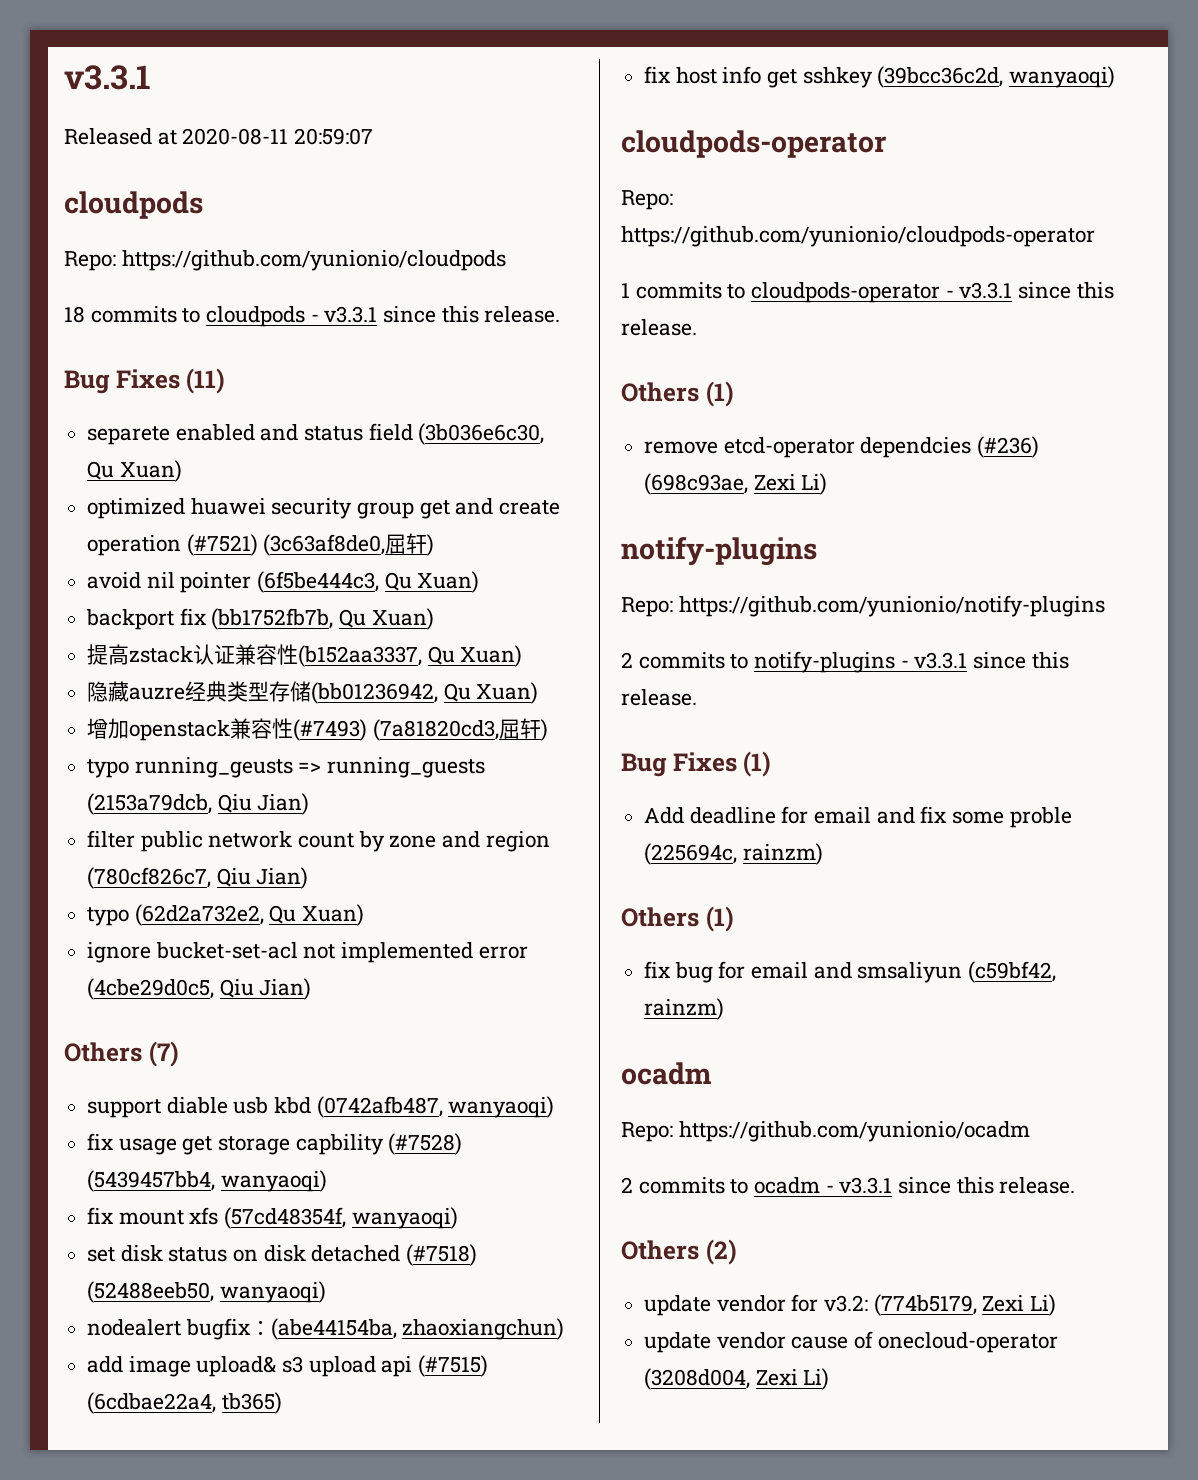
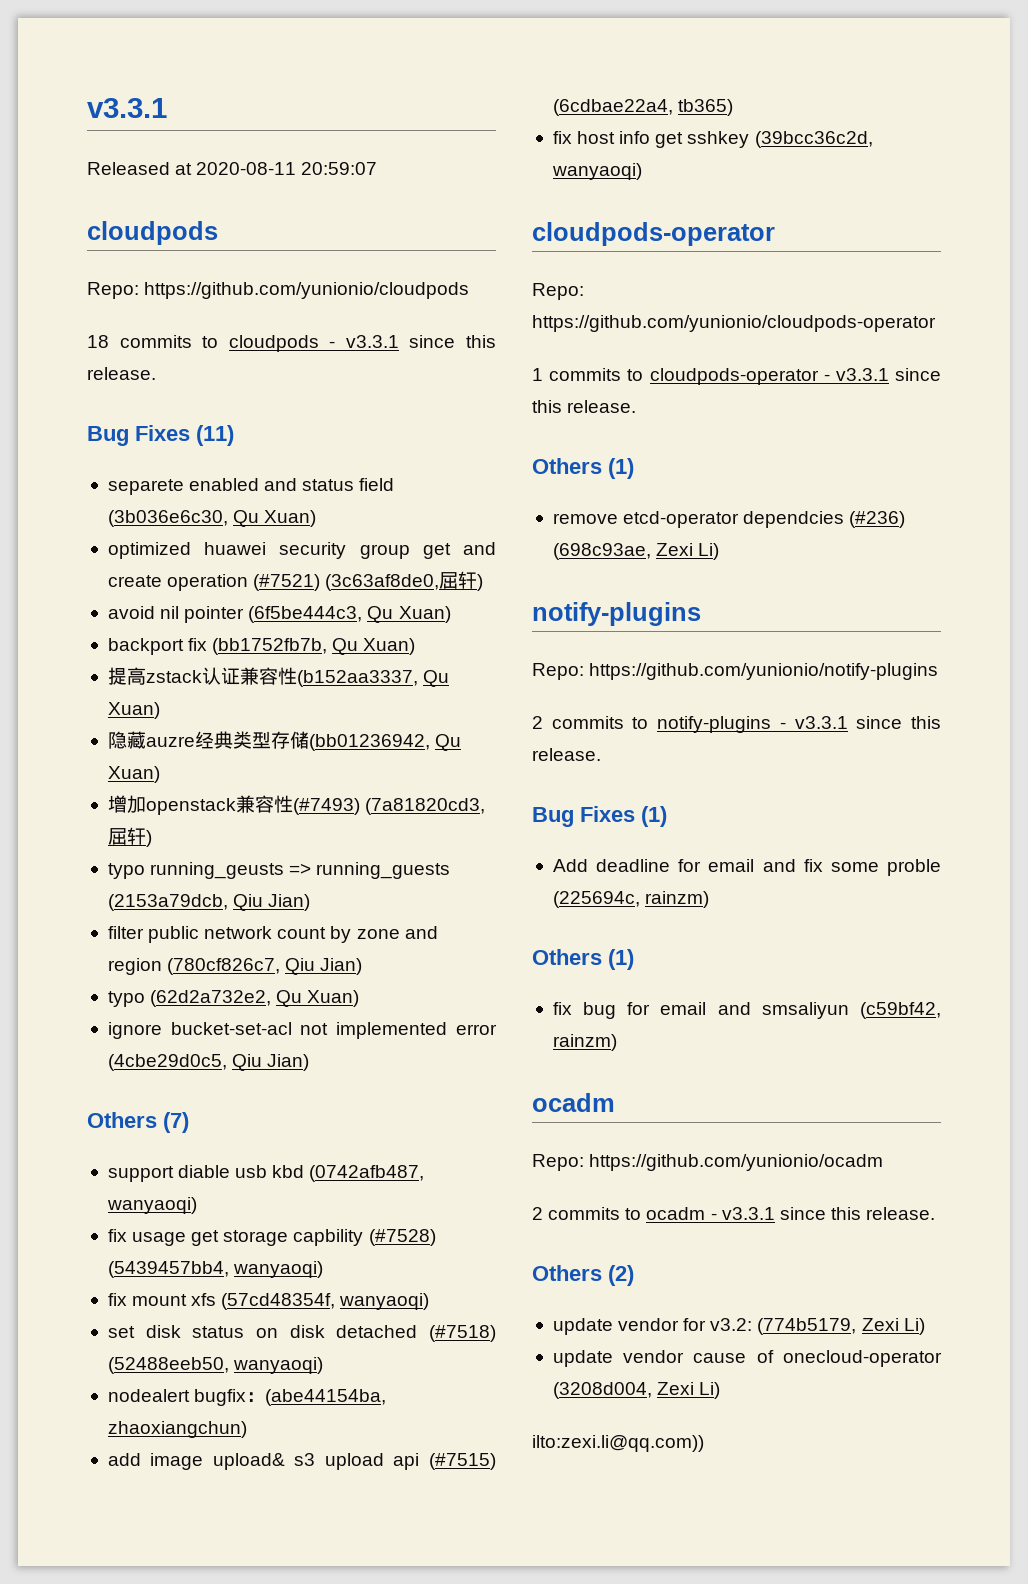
+ ilto:zexi.li@qq.com))

